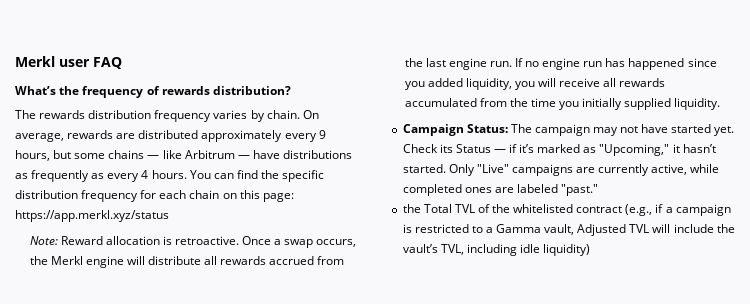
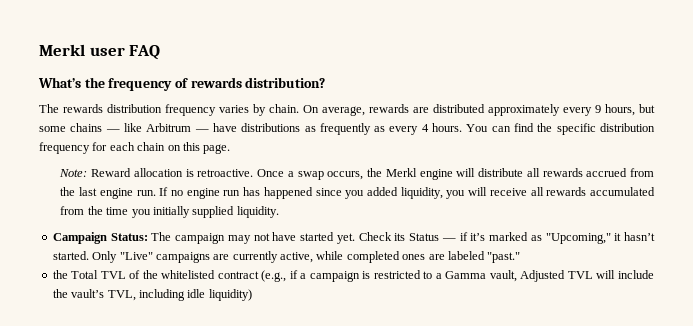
- You can find the specific distribution frequency for each chain on this page: https://app.merkl.xyz/status
+ You can find the specific distribution frequency for each chain on this page.

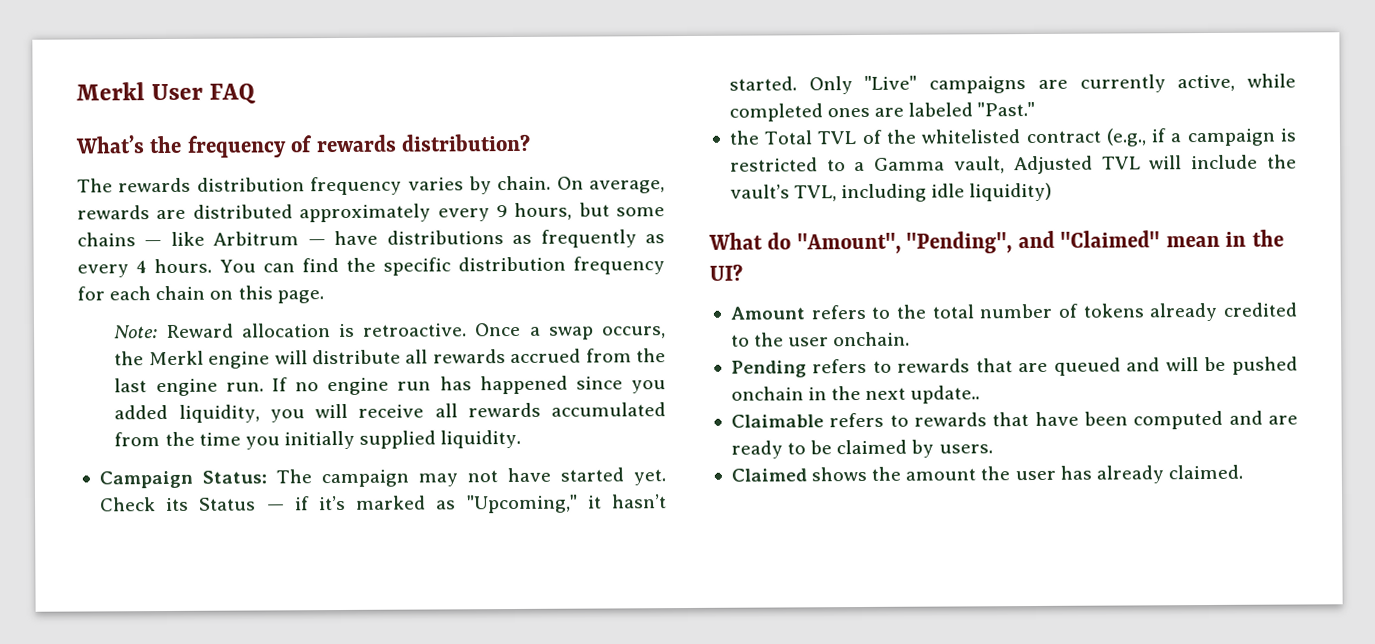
- Merkl user FAQ
+ Merkl User FAQ
- Only "Live" campaigns are currently active, while completed ones are labeled "past."
+ Only "Live" campaigns are currently active, while completed ones are labeled "Past."
+ What do "Amount", "Pending", and "Claimed" mean in the UI?
+ Amount refers to the total number of tokens already credited to the user onchain.
+ Pending refers to rewards that are queued and will be pushed onchain in the next update..
+ Claimable refers to rewards that have been computed and are ready to be claimed by users.
+ Claimed shows the amount the user has already claimed.

